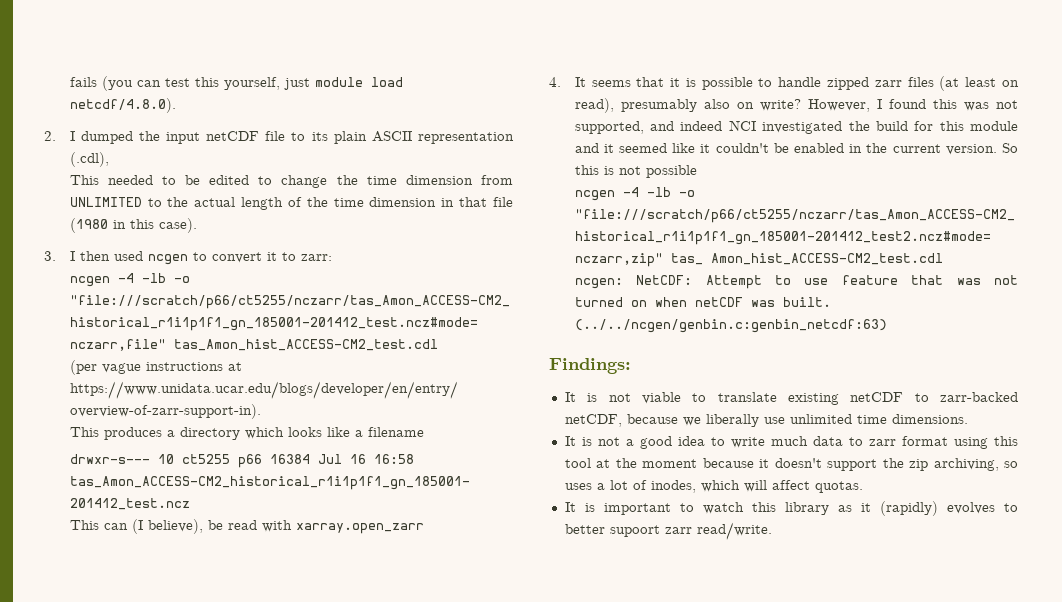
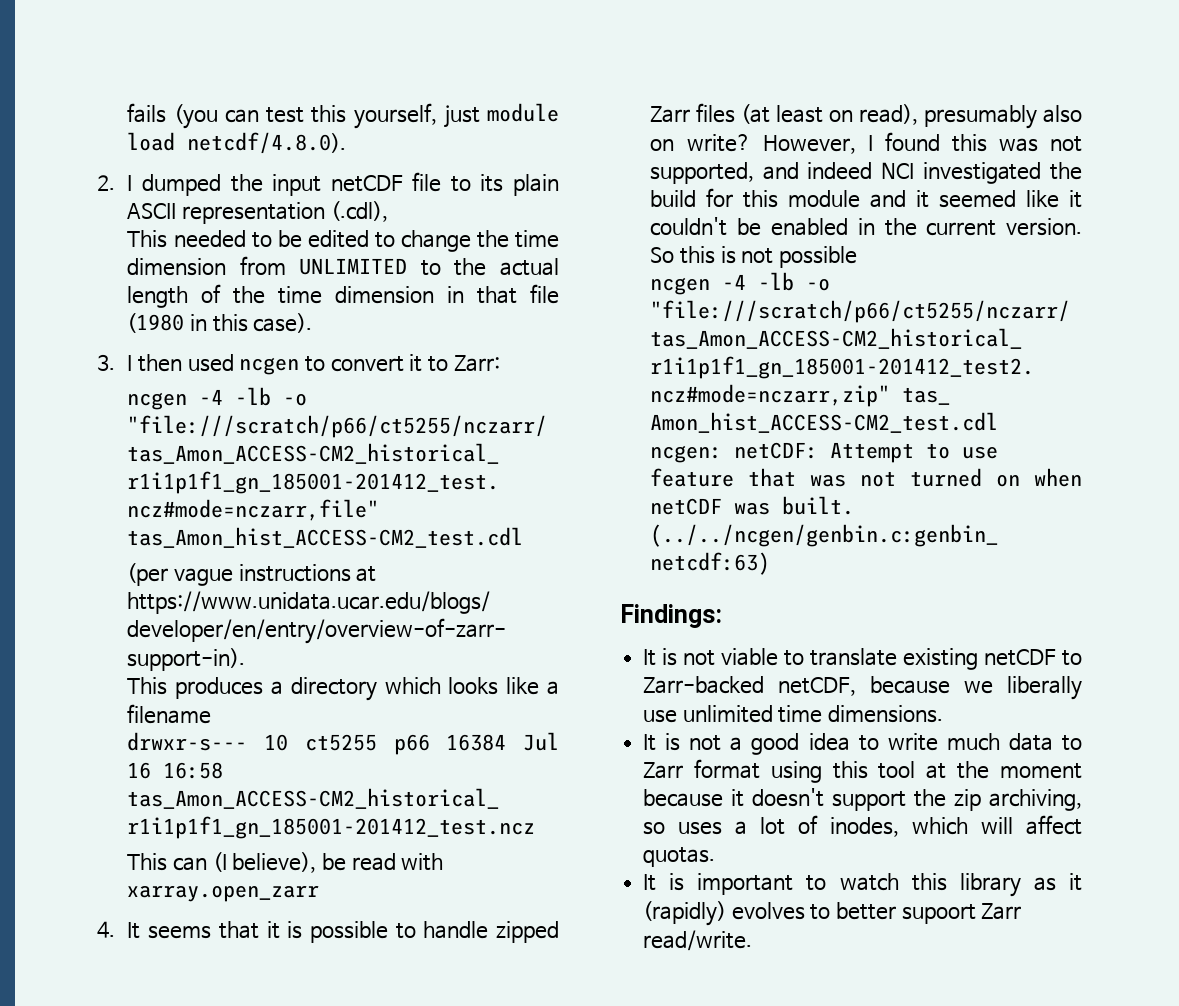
- 3. I then used ncgen to convert it to zarr:
+ 3. I then used ncgen to convert it to Zarr:
- 4. It seems that it is possible to handle zipped zarr files (at least on read), presumably also on write?
+ 4. It seems that it is possible to handle zipped Zarr files (at least on read), presumably also on write?
- ncgen: NetCDF: Attempt to use feature that was not turned on when netCDF was built.
+ ncgen: netCDF: Attempt to use feature that was not turned on when netCDF was built.
- It is not viable to translate existing netCDF to zarr-backed netCDF, because we liberally use unlimited time dimensions.
+ It is not viable to translate existing netCDF to Zarr-backed netCDF, because we liberally use unlimited time dimensions.
- It is not a good idea to write much data to zarr format using this tool at the moment because it doesn't support the zip archiving, so uses a lot of inodes, which will affect quotas.
+ It is not a good idea to write much data to Zarr format using this tool at the moment because it doesn't support the zip archiving, so uses a lot of inodes, which will affect quotas.
- It is important to watch this library as it (rapidly) evolves to better supoort zarr read/write.
+ It is important to watch this library as it (rapidly) evolves to better supoort Zarr read/write.

